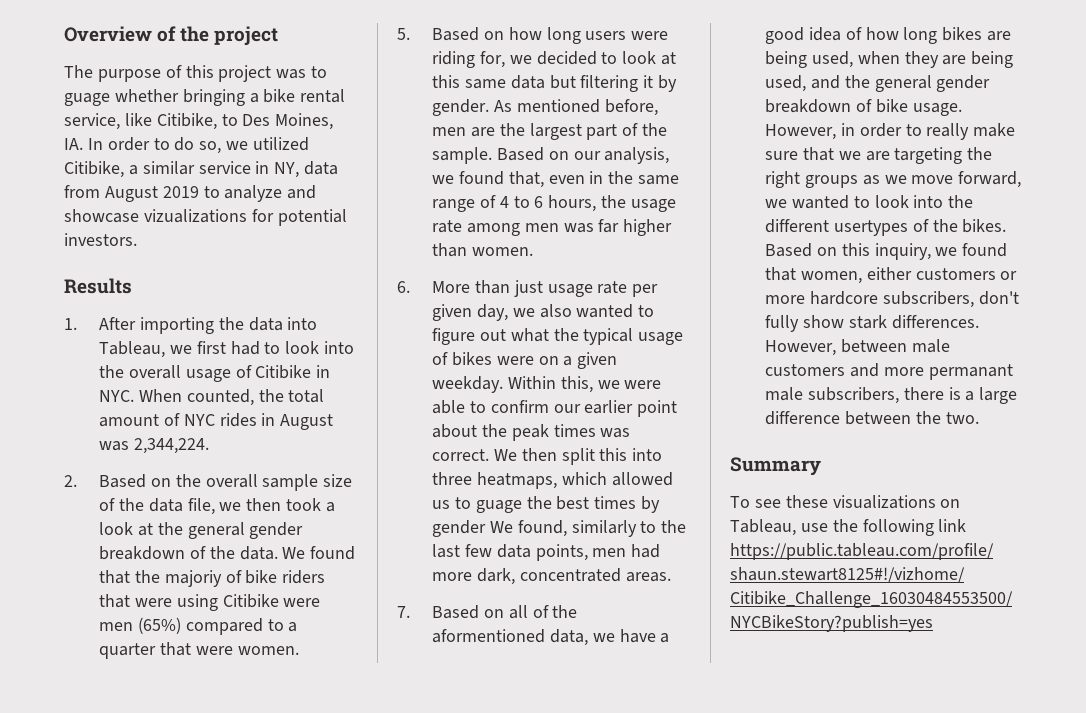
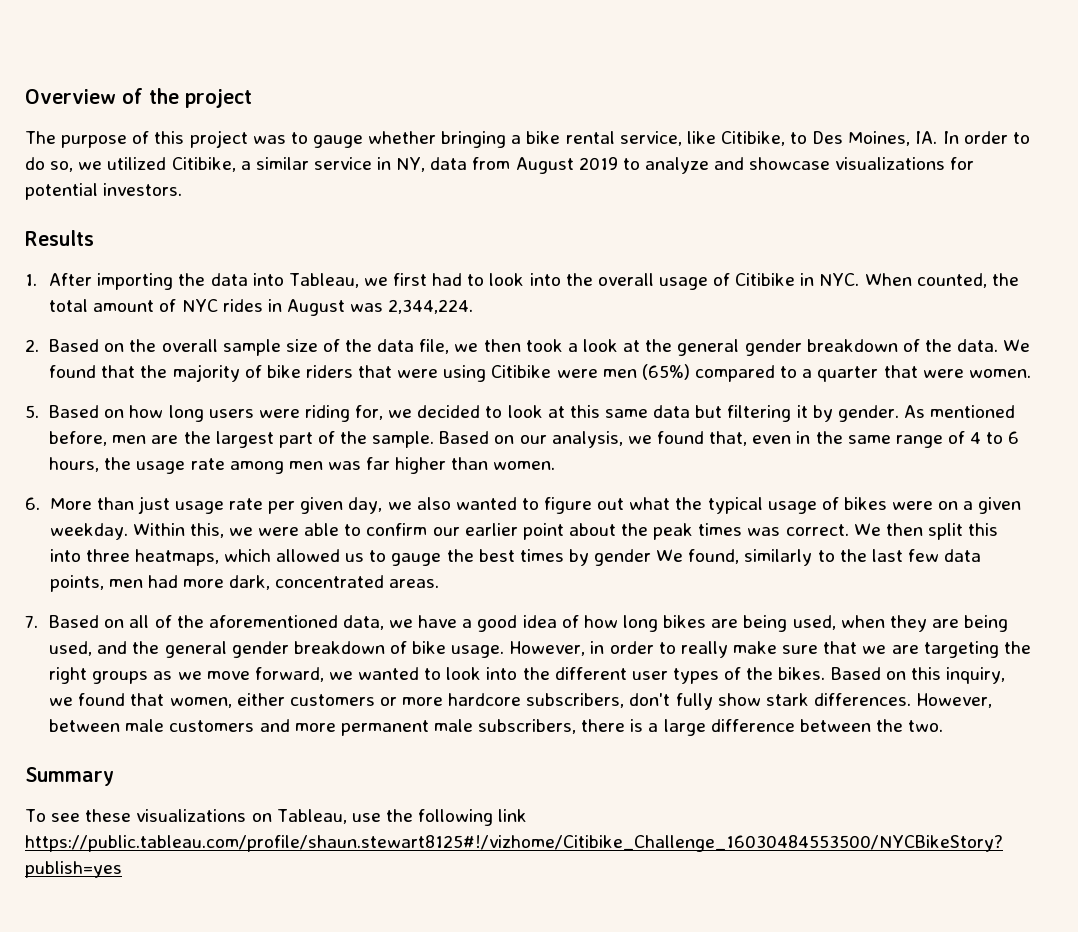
- The purpose of this project was to guage whether bringing a bike rental service, like Citibike, to Des Moines, IA. In order to do so, we utilized Citibike, a similar service in NY, data from August 2019 to analyze and showcase vizualizations for potential investors.
+ The purpose of this project was to gauge whether bringing a bike rental service, like Citibike, to Des Moines, IA. In order to do so, we utilized Citibike, a similar service in NY, data from August 2019 to analyze and showcase visualizations for potential investors.
- We found that the majoriy of bike riders that were using Citibike were men (65%) compared to a quarter that were women.
+ We found that the majority of bike riders that were using Citibike were men (65%) compared to a quarter that were women.
- We then split this into three heatmaps, which allowed us to guage the best times by gender We found, similarly to the last few data points, men had more dark, concentrated areas.
+ We then split this into three heatmaps, which allowed us to gauge the best times by gender We found, similarly to the last few data points, men had more dark, concentrated areas.
- 7. Based on all of the aformentioned data, we have a good idea of how long bikes are being used, when they are being used, and the general gender breakdown of bike usage.
+ 7. Based on all of the aforementioned data, we have a good idea of how long bikes are being used, when they are being used, and the general gender breakdown of bike usage.
- However, in order to really make sure that we are targeting the right groups as we move forward, we wanted to look into the different usertypes of the bikes.
+ However, in order to really make sure that we are targeting the right groups as we move forward, we wanted to look into the different user types of the bikes.
- However, between male customers and more permanant male subscribers, there is a large difference between the two.
+ However, between male customers and more permanent male subscribers, there is a large difference between the two.

